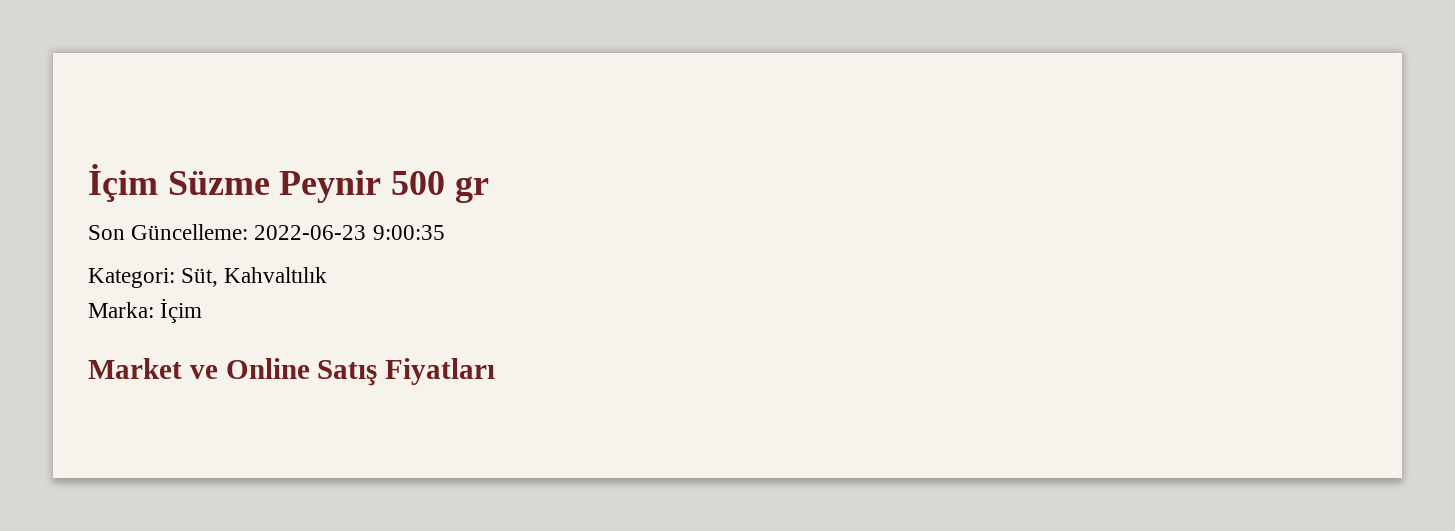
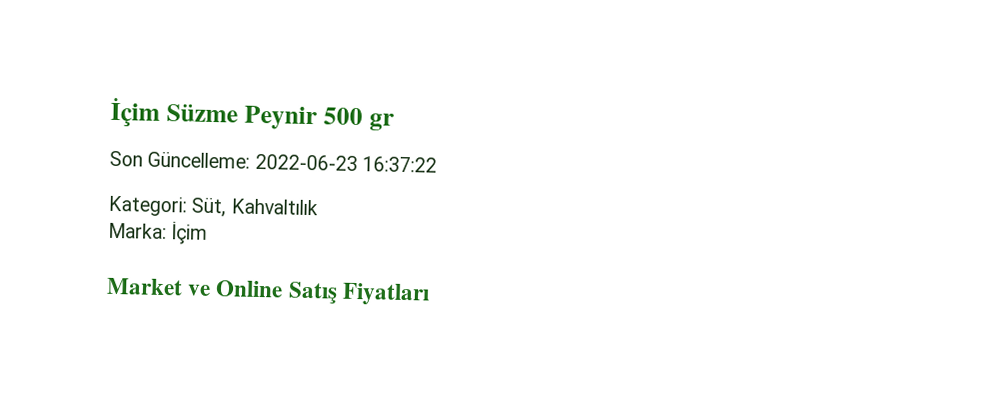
- Son Güncelleme: 2022-06-23 9:00:35
+ Son Güncelleme: 2022-06-23 16:37:22

